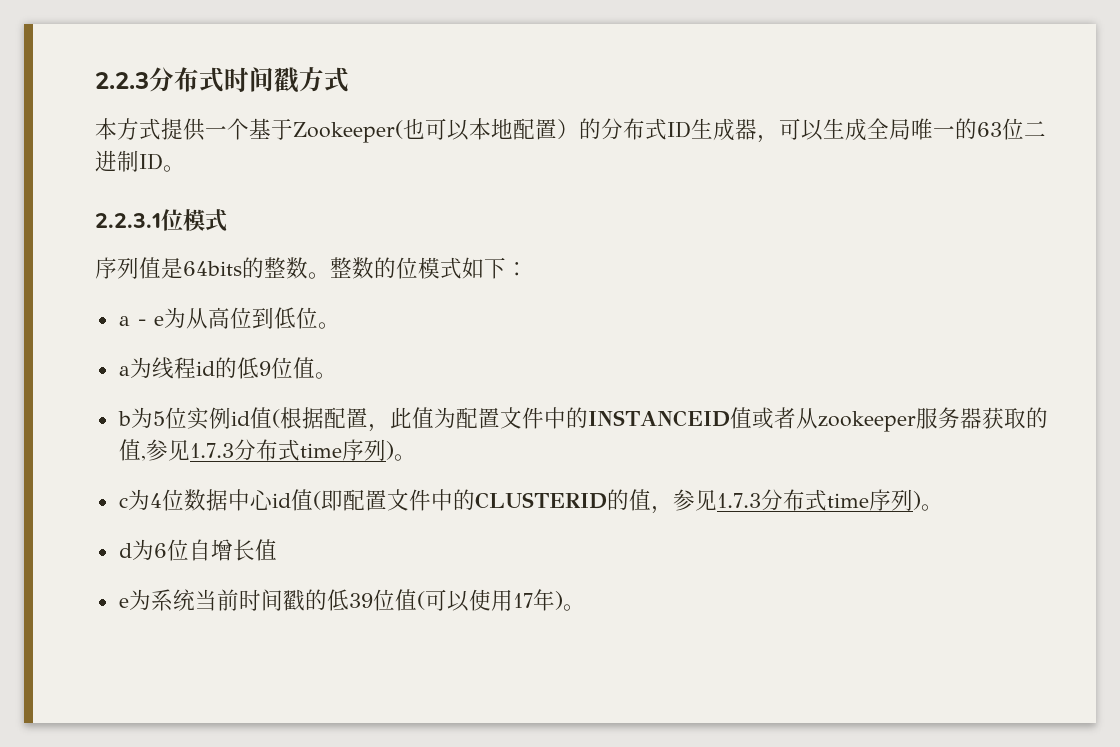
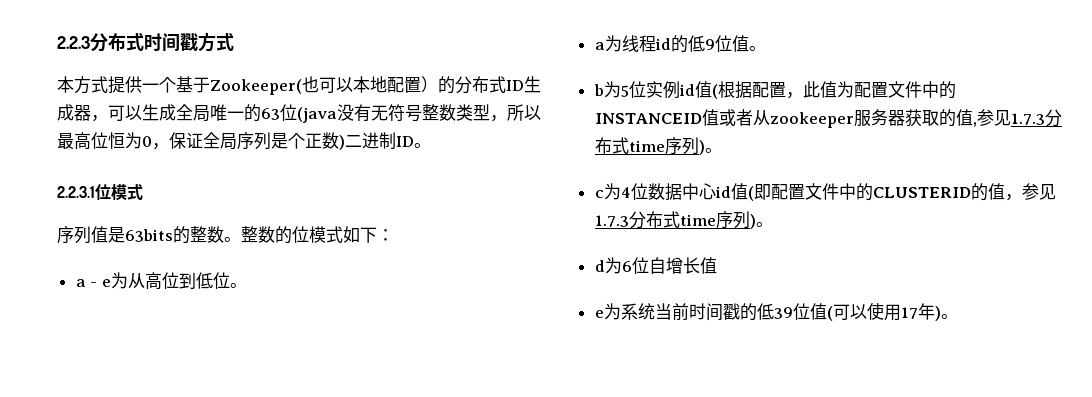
- 本方式提供一个基于Zookeeper(也可以本地配置）的分布式ID生成器，可以生成全局唯一的63位二进制ID。
+ 本方式提供一个基于Zookeeper(也可以本地配置）的分布式ID生成器，可以生成全局唯一的63位(java没有无符号整数类型，所以最高位恒为0，保证全局序列是个正数)二进制ID。
- 序列值是64bits的整数。
+ 序列值是63bits的整数。

